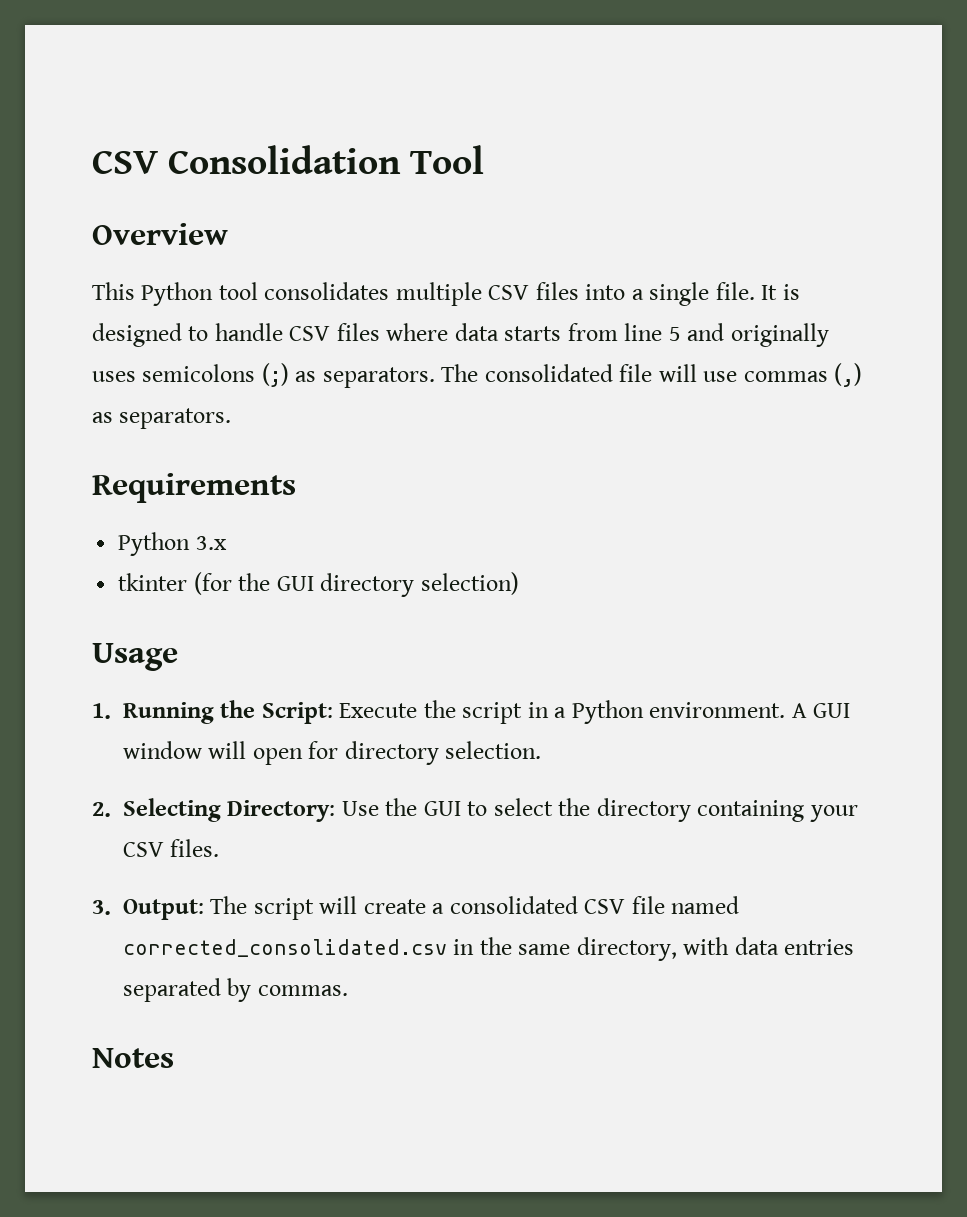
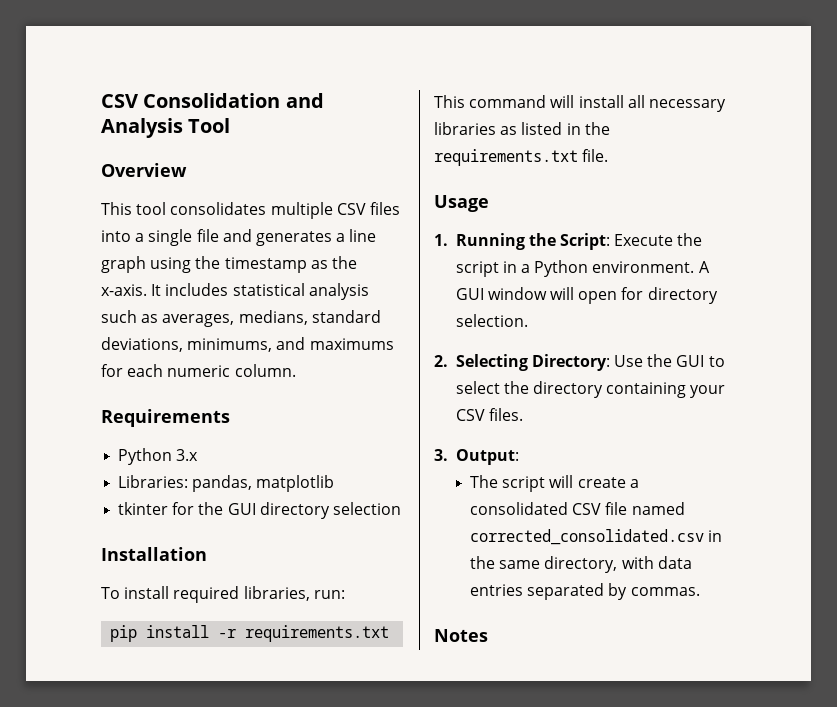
- CSV Consolidation Tool
+ CSV Consolidation and Analysis Tool
- This Python tool consolidates multiple CSV files into a single file. It is designed to handle CSV files where data starts from line 5 and originally uses semicolons (;) as separators. The consolidated file will use commas (,) as separators.
+ This tool consolidates multiple CSV files into a single file and generates a line graph using the timestamp as the x-axis. It includes statistical analysis such as averages, medians, standard deviations, minimums, and maximums for each numeric column.
+ Libraries: pandas, matplotlib
- tkinter (for the GUI directory selection)
+ tkinter for the GUI directory selection
+ Installation
+ To install required libraries, run:
+ pip install -r requirements.txt
+ This command will install all necessary libraries as listed in the requirements.txt file.
- 3. Output: The script will create a consolidated CSV file named corrected_consolidated.csv in the same directory, with data entries separated by commas.
+ 3. Output:
+ The script will create a consolidated CSV file named corrected_consolidated.csv in the same directory, with data entries separated by commas.

